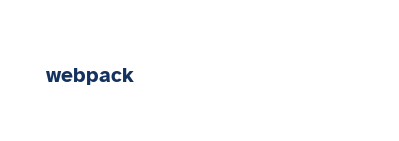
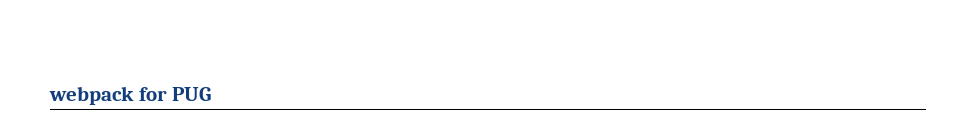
- webpack
+ webpack for PUG

